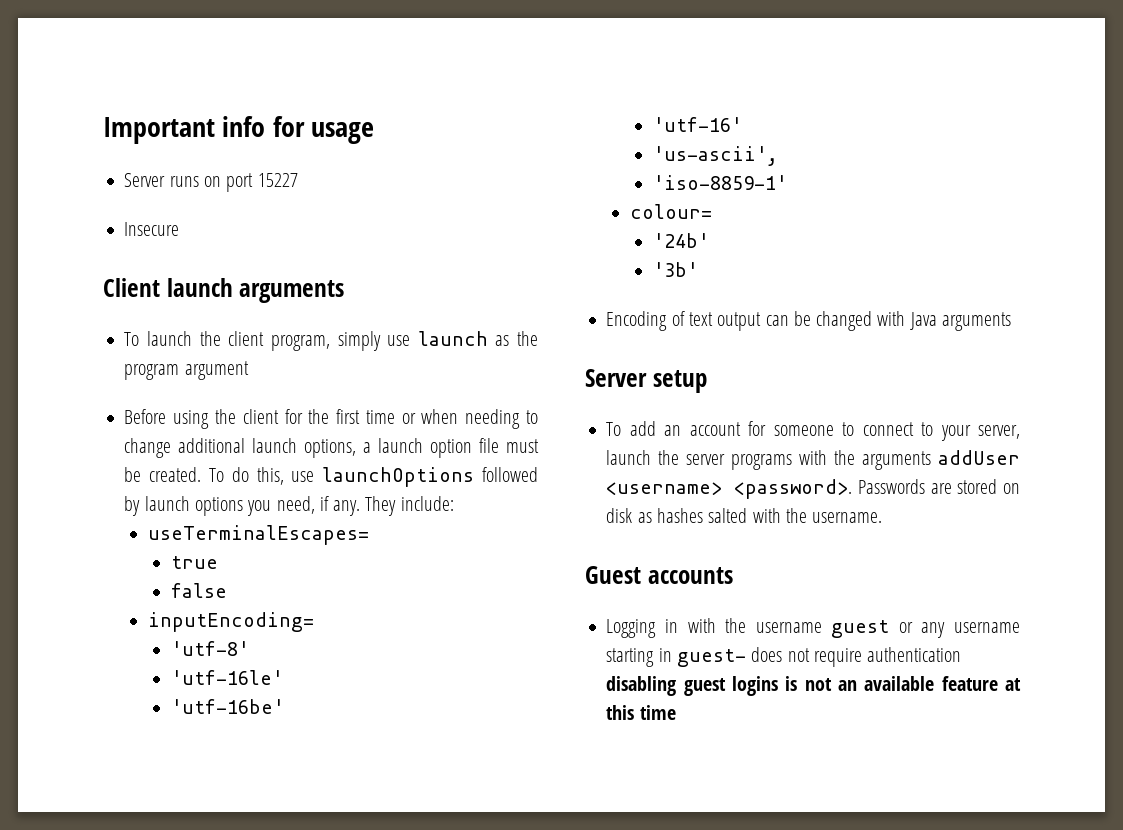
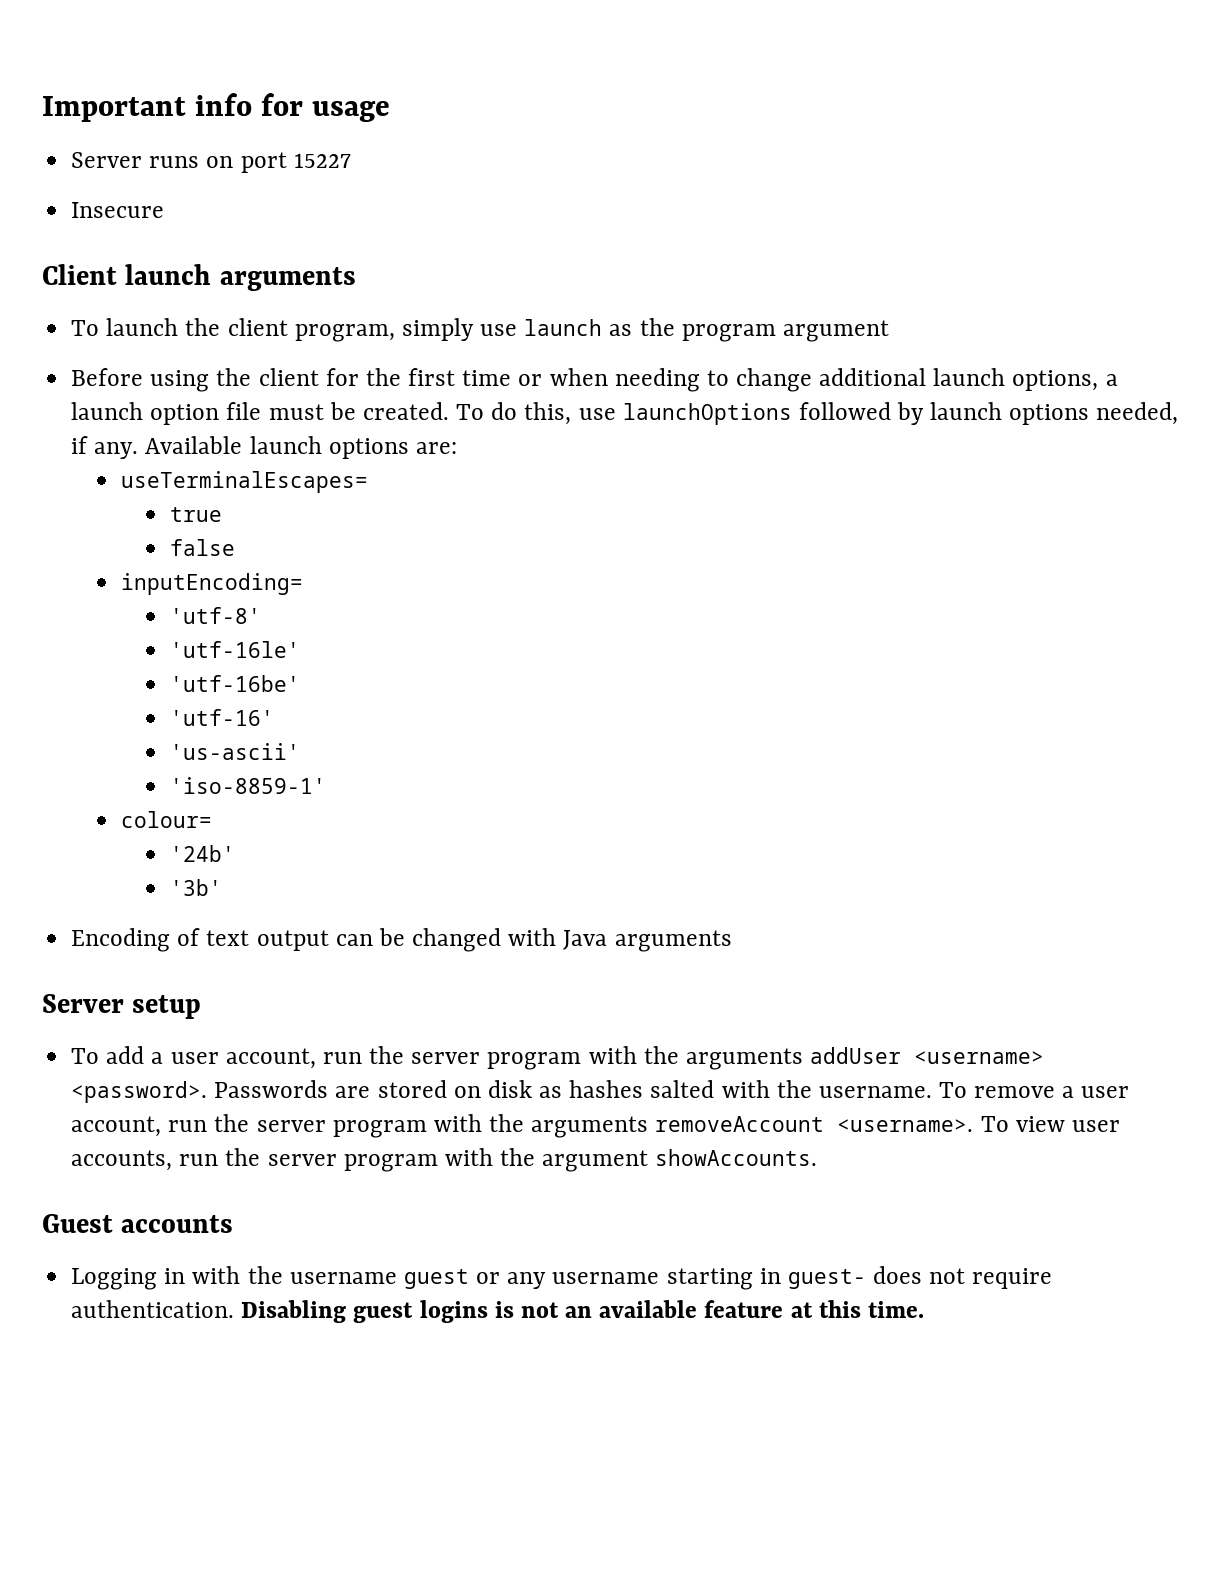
- To do this, use launchOptions followed by launch options you need, if any. They include:
+ To do this, use launchOptions followed by launch options needed, if any. Available launch options are:
- 'us-ascii',
+ 'us-ascii'
- To add an account for someone to connect to your server, launch the server programs with the arguments addUser <username> <password>.
+ To add a user account, run the server program with the arguments addUser <username> <password>.
+ To remove a user account, run the server program with the arguments removeAccount <username>. To view user accounts, run the server program with the argument showAccounts.
- Logging in with the username guest or any username starting in guest- does not require authentication disabling guest logins is not an available feature at this time
+ Logging in with the username guest or any username starting in guest- does not require authentication. Disabling guest logins is not an available feature at this time.

